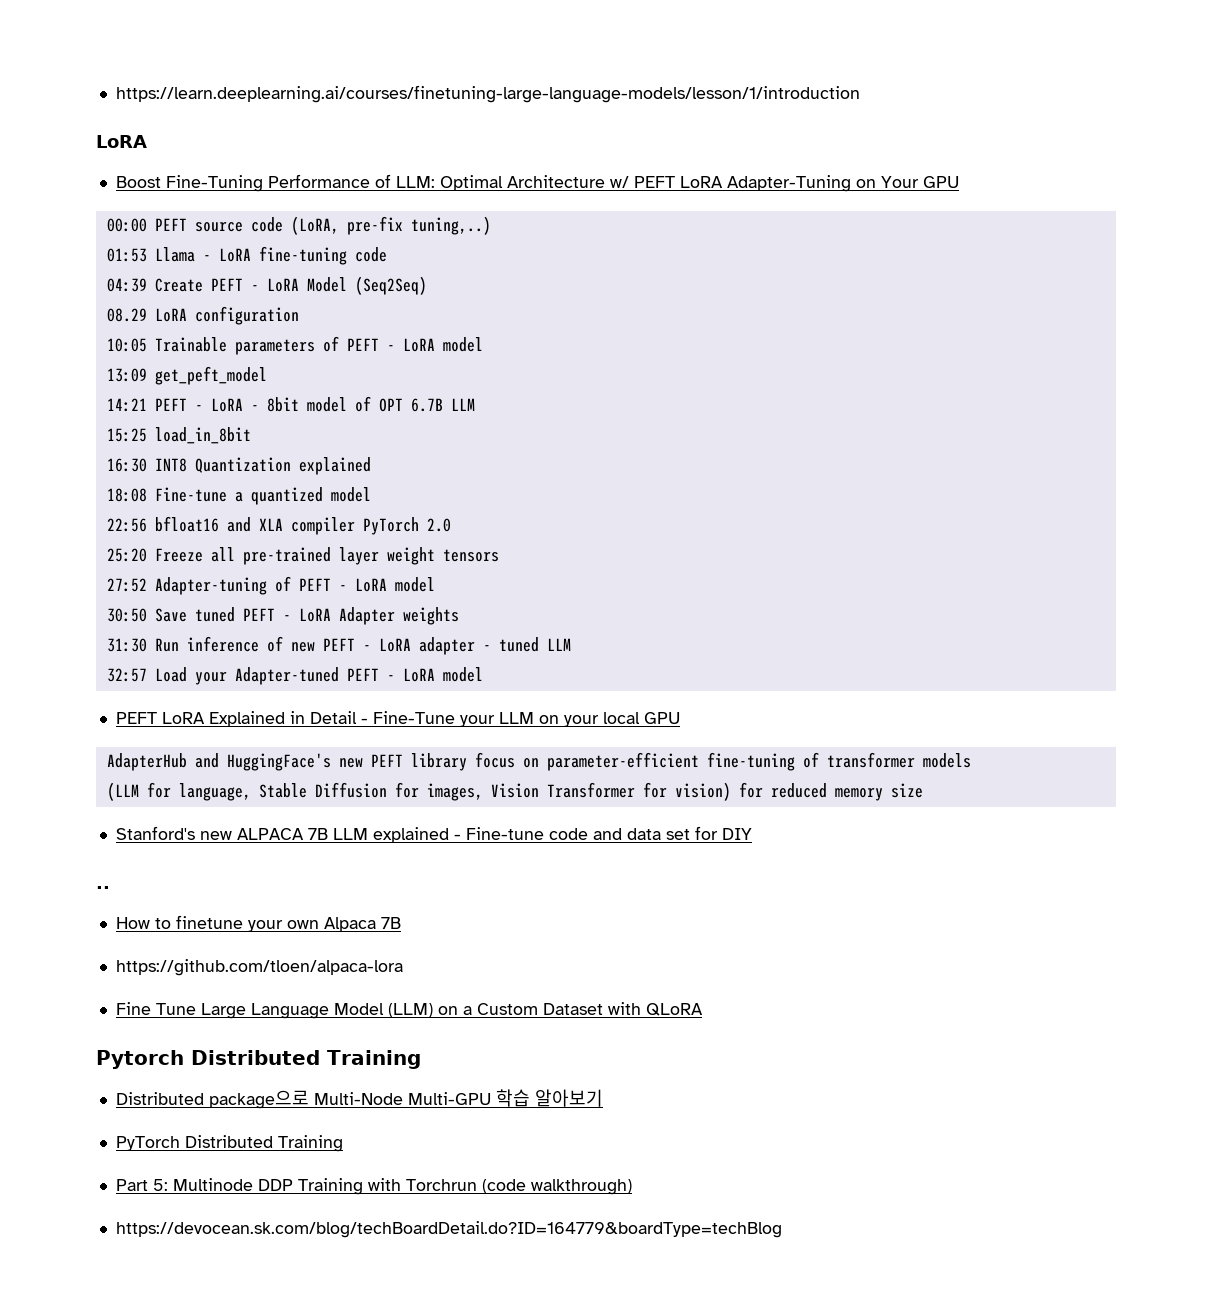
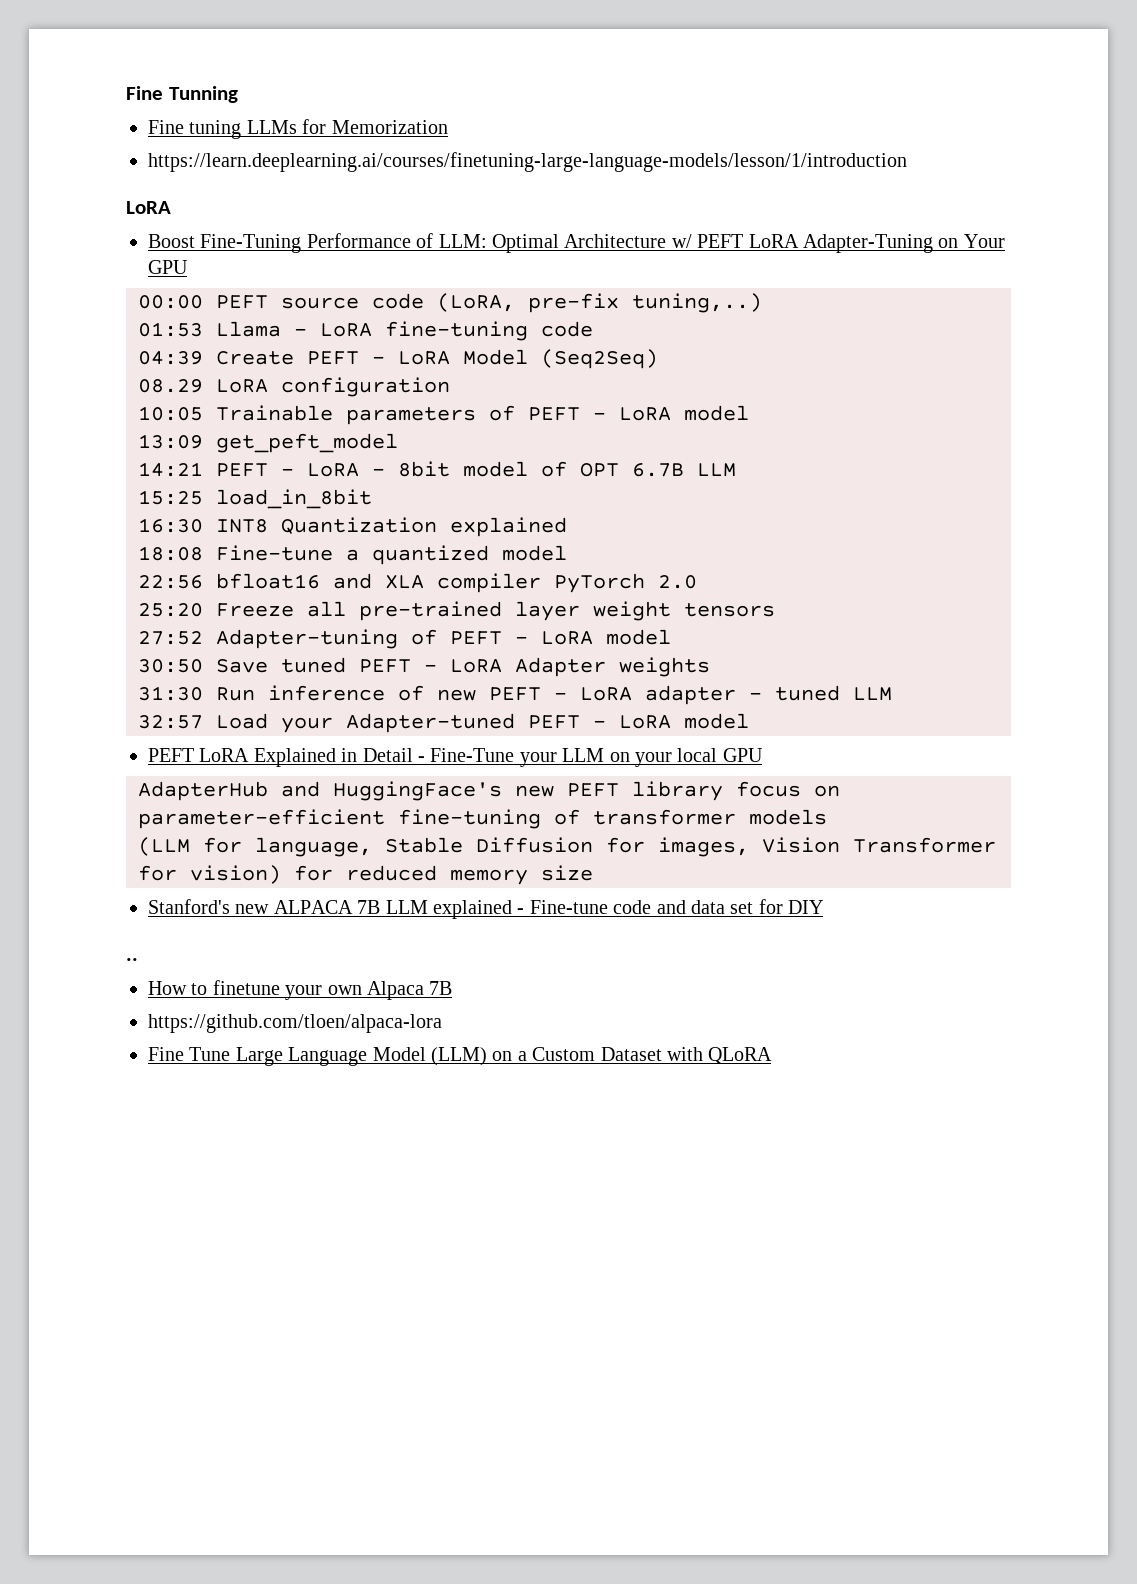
+ Fine Tunning
+ Fine tuning LLMs for Memorization
- Pytorch Distributed Training
- Distributed package으로 Multi-Node Multi-GPU 학습 알아보기
- PyTorch Distributed Training
- Part 5: Multinode DDP Training with Torchrun (code walkthrough)
- https://devocean.sk.com/blog/techBoardDetail.do?ID=164779&boardType=techBlog

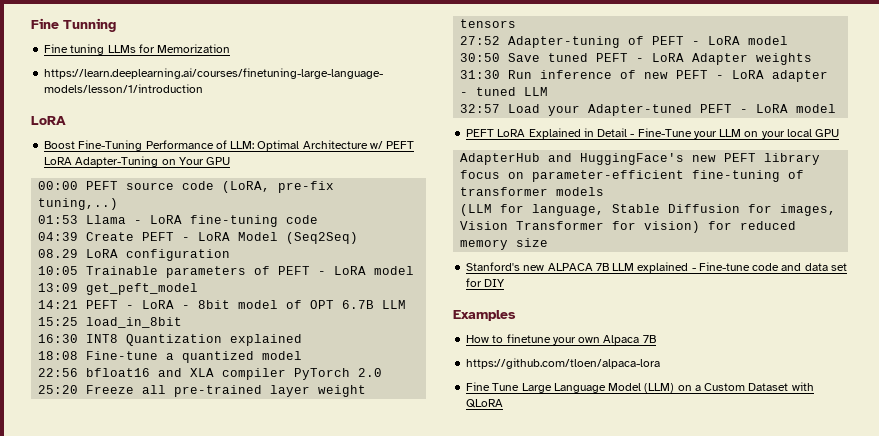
- ..
+ Examples

